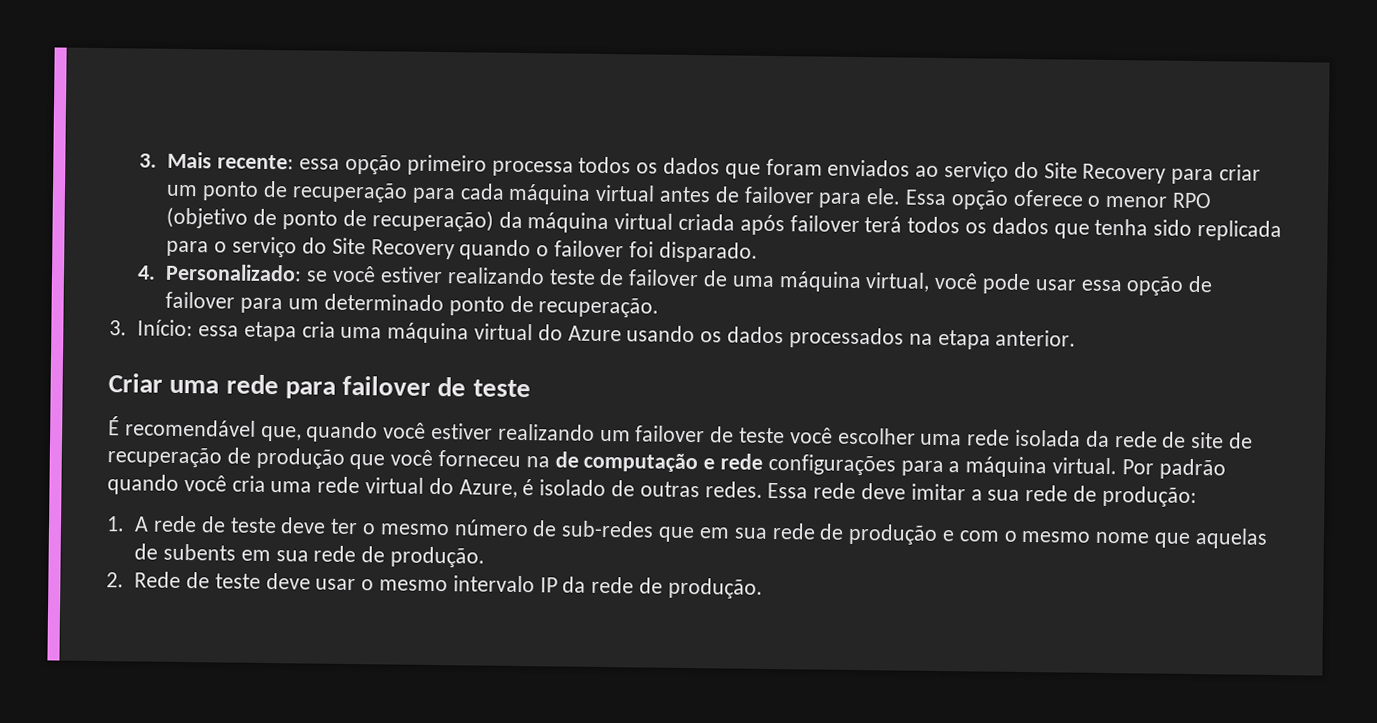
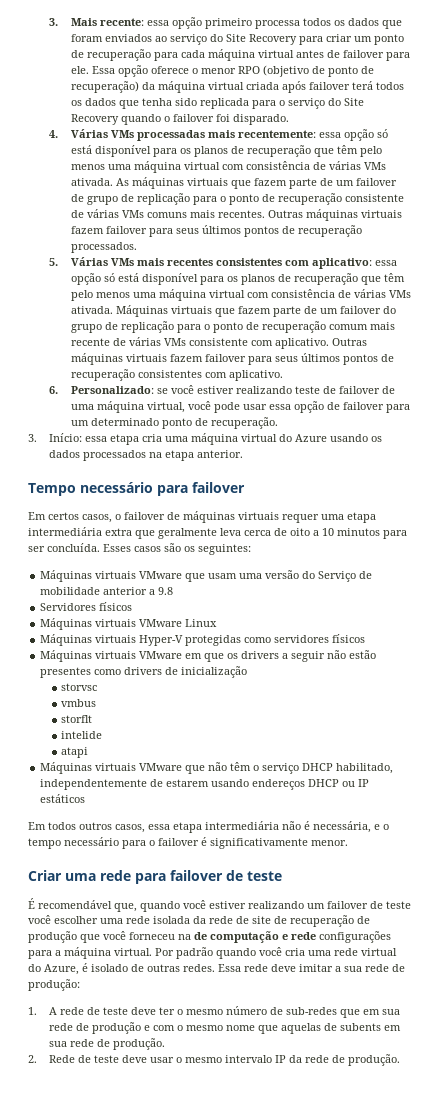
- 4. Personalizado: se você estiver realizando teste de failover de uma máquina virtual, você pode usar essa opção de failover para um determinado ponto de recuperação.
+ 4. Várias VMs processadas mais recentemente: essa opção só está disponível para os planos de recuperação que têm pelo menos uma máquina virtual com consistência de várias VMs ativada. As máquinas virtuais que fazem parte de um failover de grupo de replicação para o ponto de recuperação consistente de várias VMs comuns mais recentes. Outras máquinas virtuais fazem failover para seus últimos pontos de recuperação processados.
+ 5. Várias VMs mais recentes consistentes com aplicativo: essa opção só está disponível para os planos de recuperação que têm pelo menos uma máquina virtual com consistência de várias VMs ativada. Máquinas virtuais que fazem parte de um failover do grupo de replicação para o ponto de recuperação comum mais recente de várias VMs consistente com aplicativo. Outras máquinas virtuais fazem failover para seus últimos pontos de recuperação consistentes com aplicativo.
+ 6. Personalizado: se você estiver realizando teste de failover de uma máquina virtual, você pode usar essa opção de failover para um determinado ponto de recuperação.
+ Tempo necessário para failover
+ Em certos casos, o failover de máquinas virtuais requer uma etapa intermediária extra que geralmente leva cerca de oito a 10 minutos para ser concluída. Esses casos são os seguintes:
+ Máquinas virtuais VMware que usam uma versão do Serviço de mobilidade anterior a 9.8
+ Servidores físicos
+ Máquinas virtuais VMware Linux
+ Máquinas virtuais Hyper-V protegidas como servidores físicos
+ Máquinas virtuais VMware em que os drivers a seguir não estão presentes como drivers de inicialização
+ storvsc
+ vmbus
+ storflt
+ intelide
+ atapi
+ Máquinas virtuais VMware que não têm o serviço DHCP habilitado, independentemente de estarem usando endereços DHCP ou IP estáticos
+ Em todos outros casos, essa etapa intermediária não é necessária, e o tempo necessário para o failover é significativamente menor.

